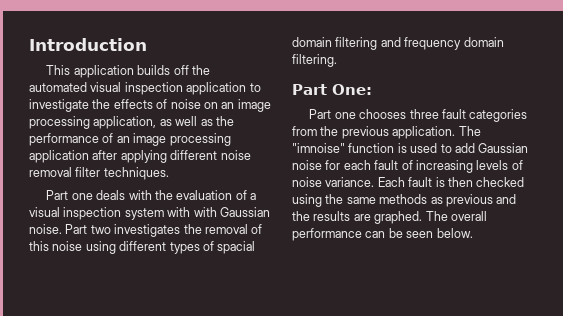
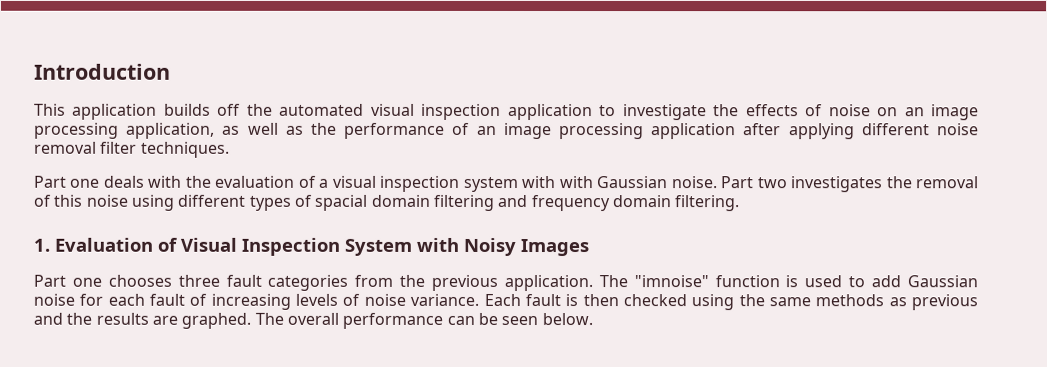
- Part One:
+ 1. Evaluation of Visual Inspection System with Noisy Images

